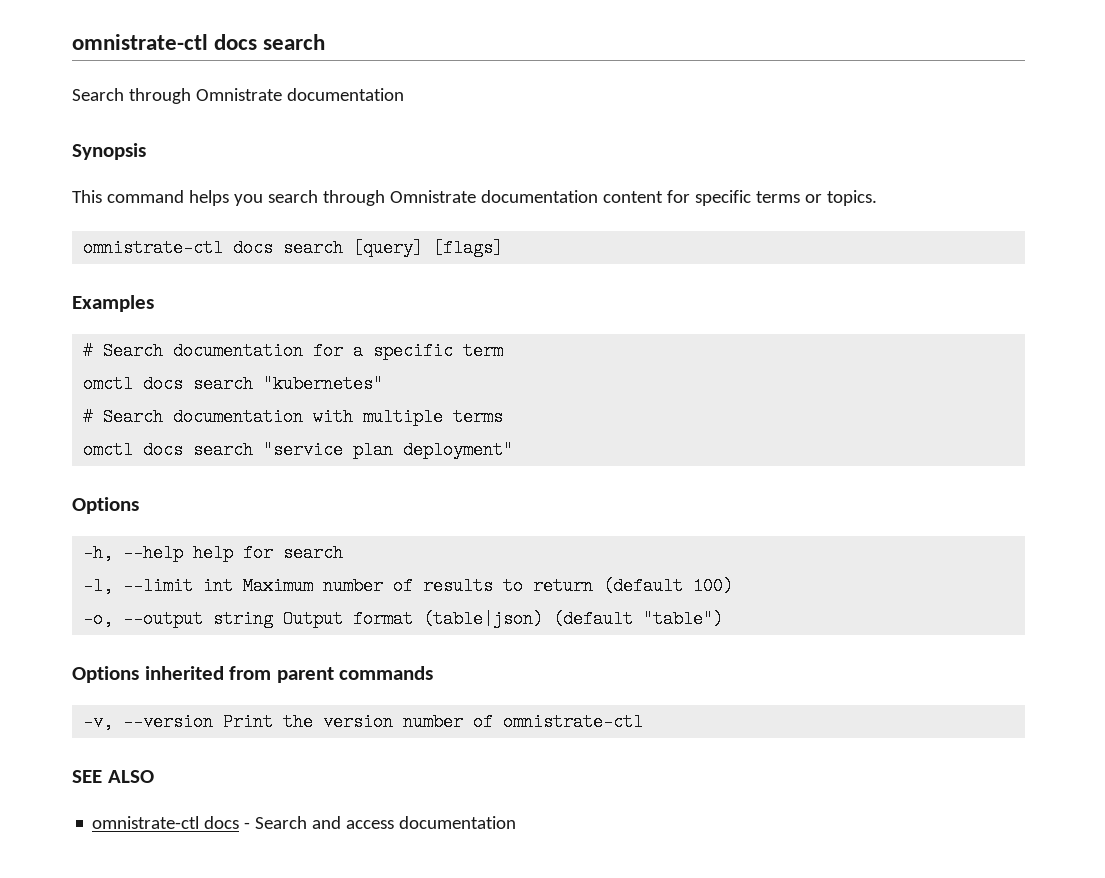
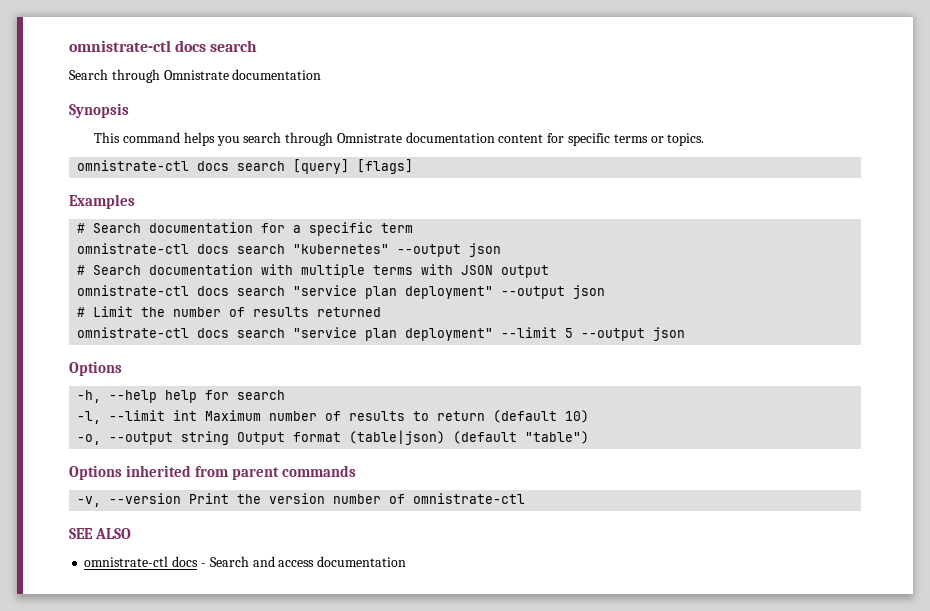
- omctl docs search "kubernetes"
+ omnistrate-ctl docs search "kubernetes" --output json
- # Search documentation with multiple terms
- omctl docs search "service plan deployment"
+ # Search documentation with multiple terms with JSON output
+ omnistrate-ctl docs search "service plan deployment" --output json
+ # Limit the number of results returned
+ omnistrate-ctl docs search "service plan deployment" --limit 5 --output json
- -l, --limit int Maximum number of results to return (default 100)
+ -l, --limit int Maximum number of results to return (default 10)

